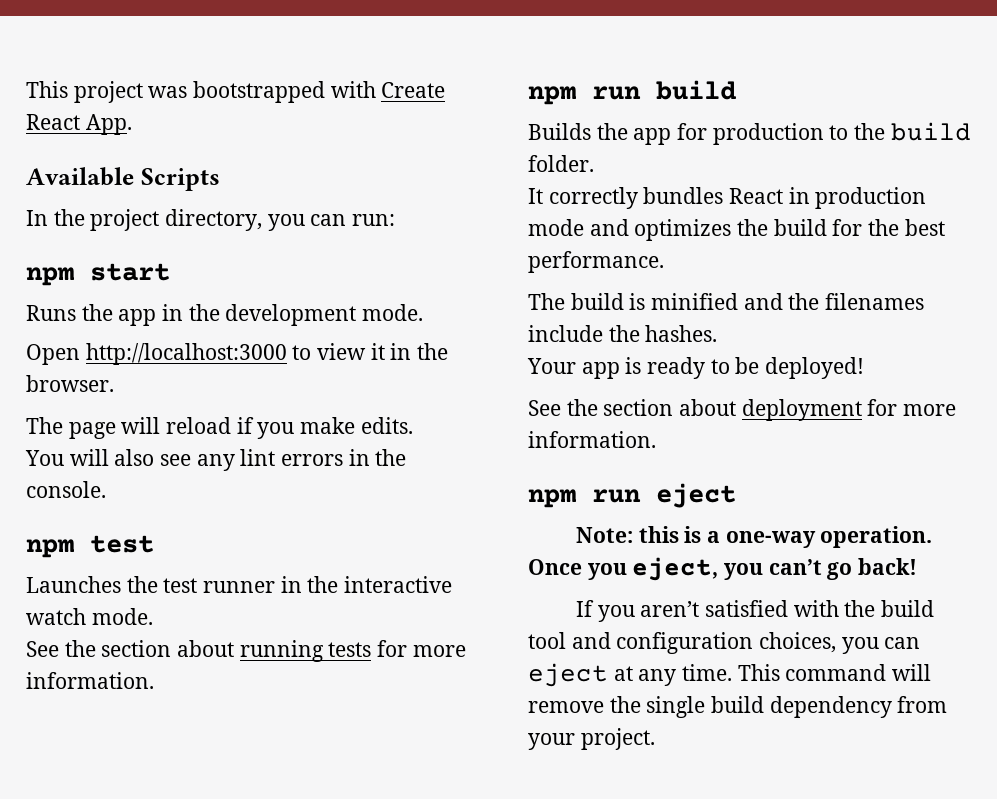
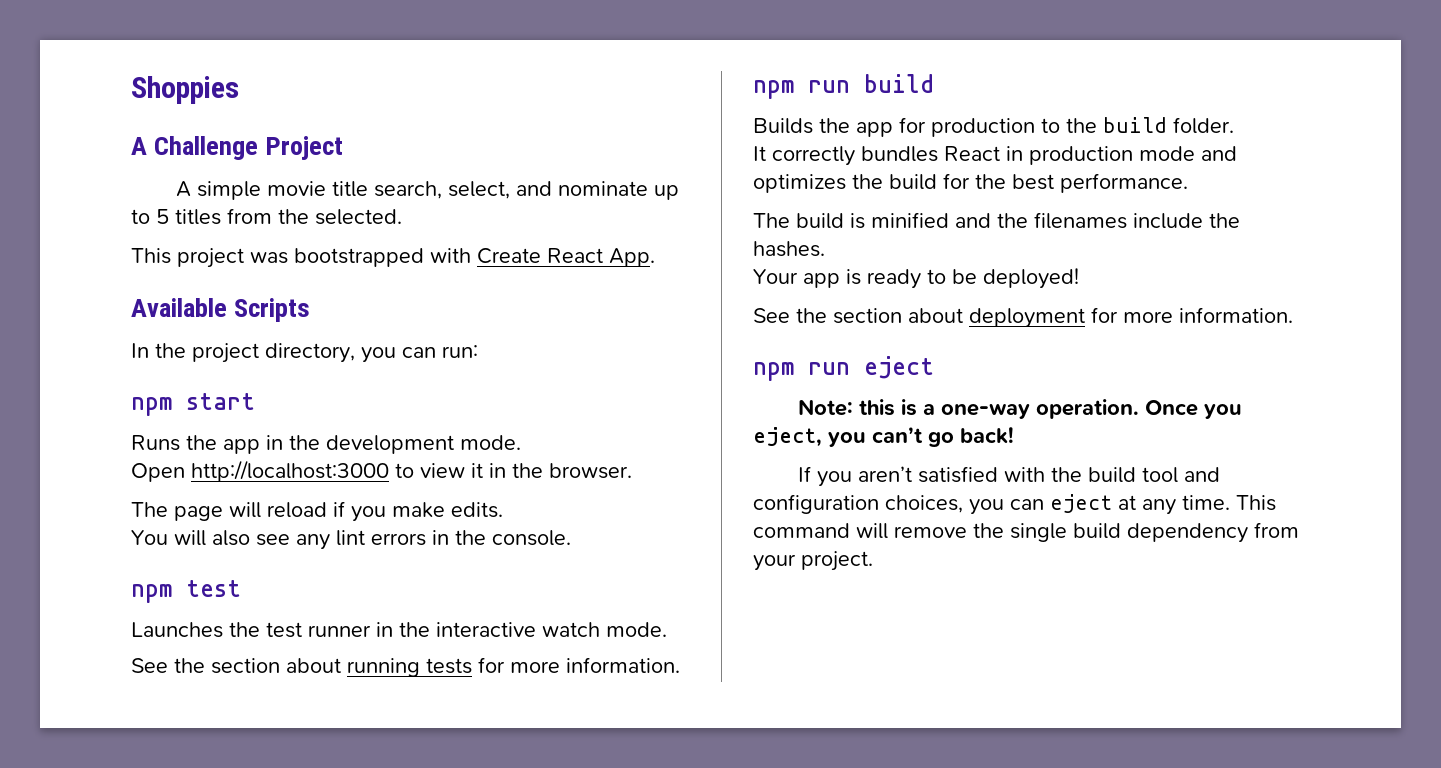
+ Shoppies
+ A Challenge Project
+ A simple movie title search, select, and nominate up to 5 titles from the selected.

